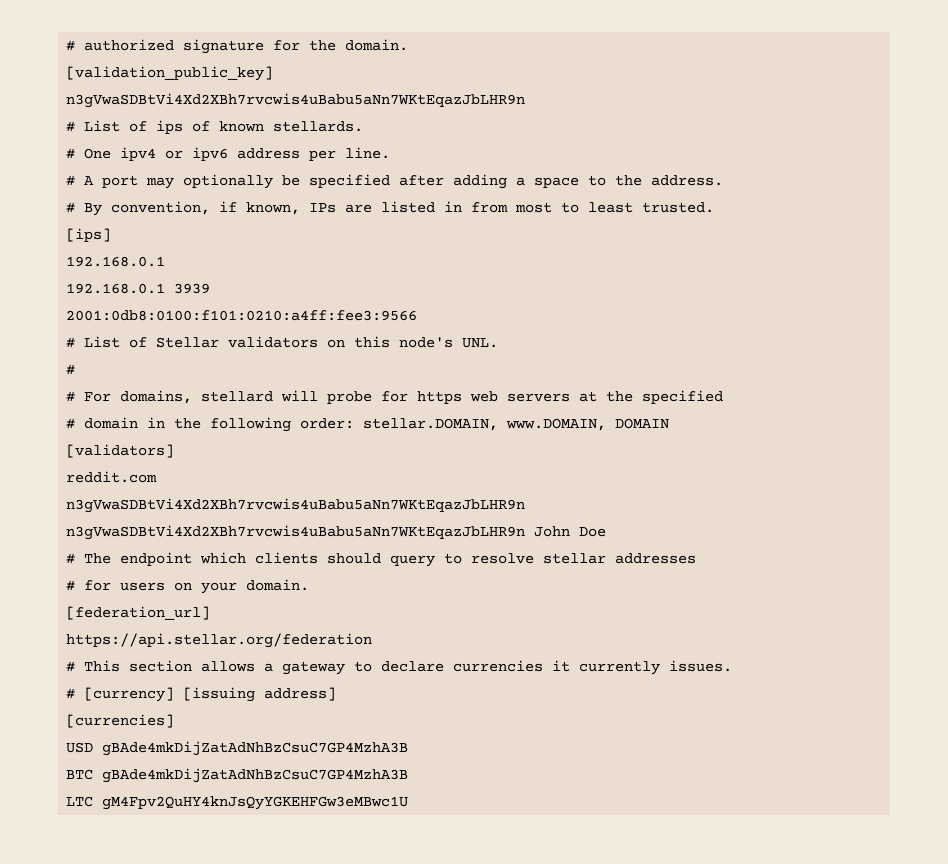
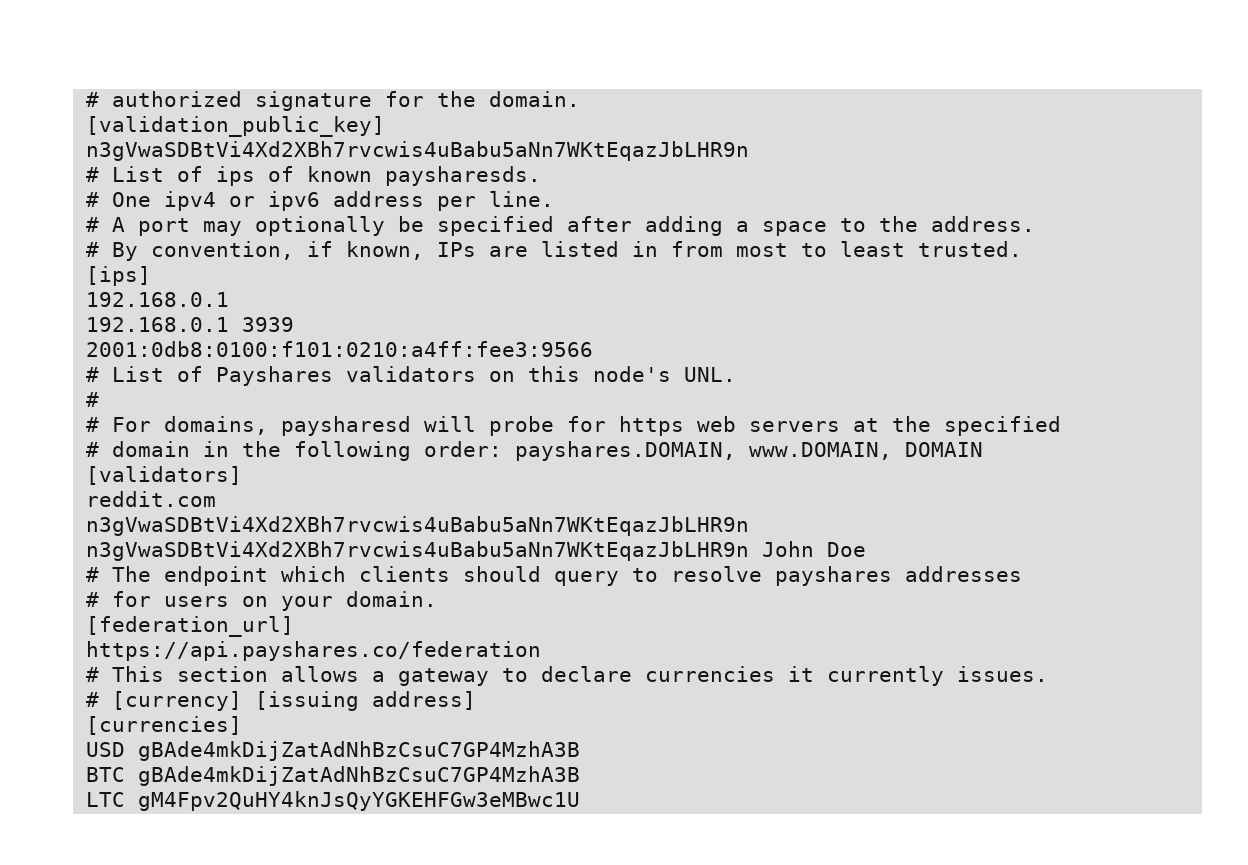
- # List of ips of known stellards.
+ # List of ips of known paysharesds.
- # List of Stellar validators on this node's UNL.
+ # List of Payshares validators on this node's UNL.
- # For domains, stellard will probe for https web servers at the specified
+ # For domains, paysharesd will probe for https web servers at the specified
- # domain in the following order: stellar.DOMAIN, www.DOMAIN, DOMAIN
+ # domain in the following order: payshares.DOMAIN, www.DOMAIN, DOMAIN
- # The endpoint which clients should query to resolve stellar addresses
+ # The endpoint which clients should query to resolve payshares addresses
- https://api.stellar.org/federation
+ https://api.payshares.co/federation

